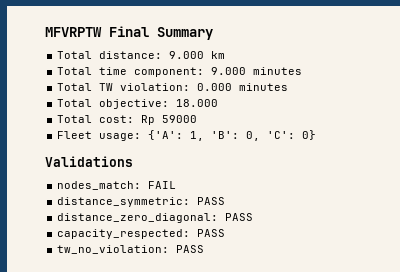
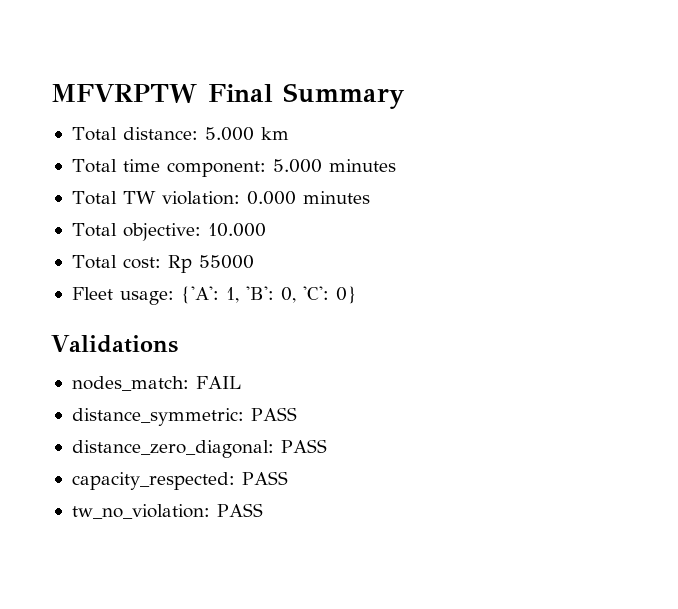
- Total distance: 9.000 km
+ Total distance: 5.000 km
- Total time component: 9.000 minutes
+ Total time component: 5.000 minutes
- Total objective: 18.000
+ Total objective: 10.000
- Total cost: Rp 59000
+ Total cost: Rp 55000

